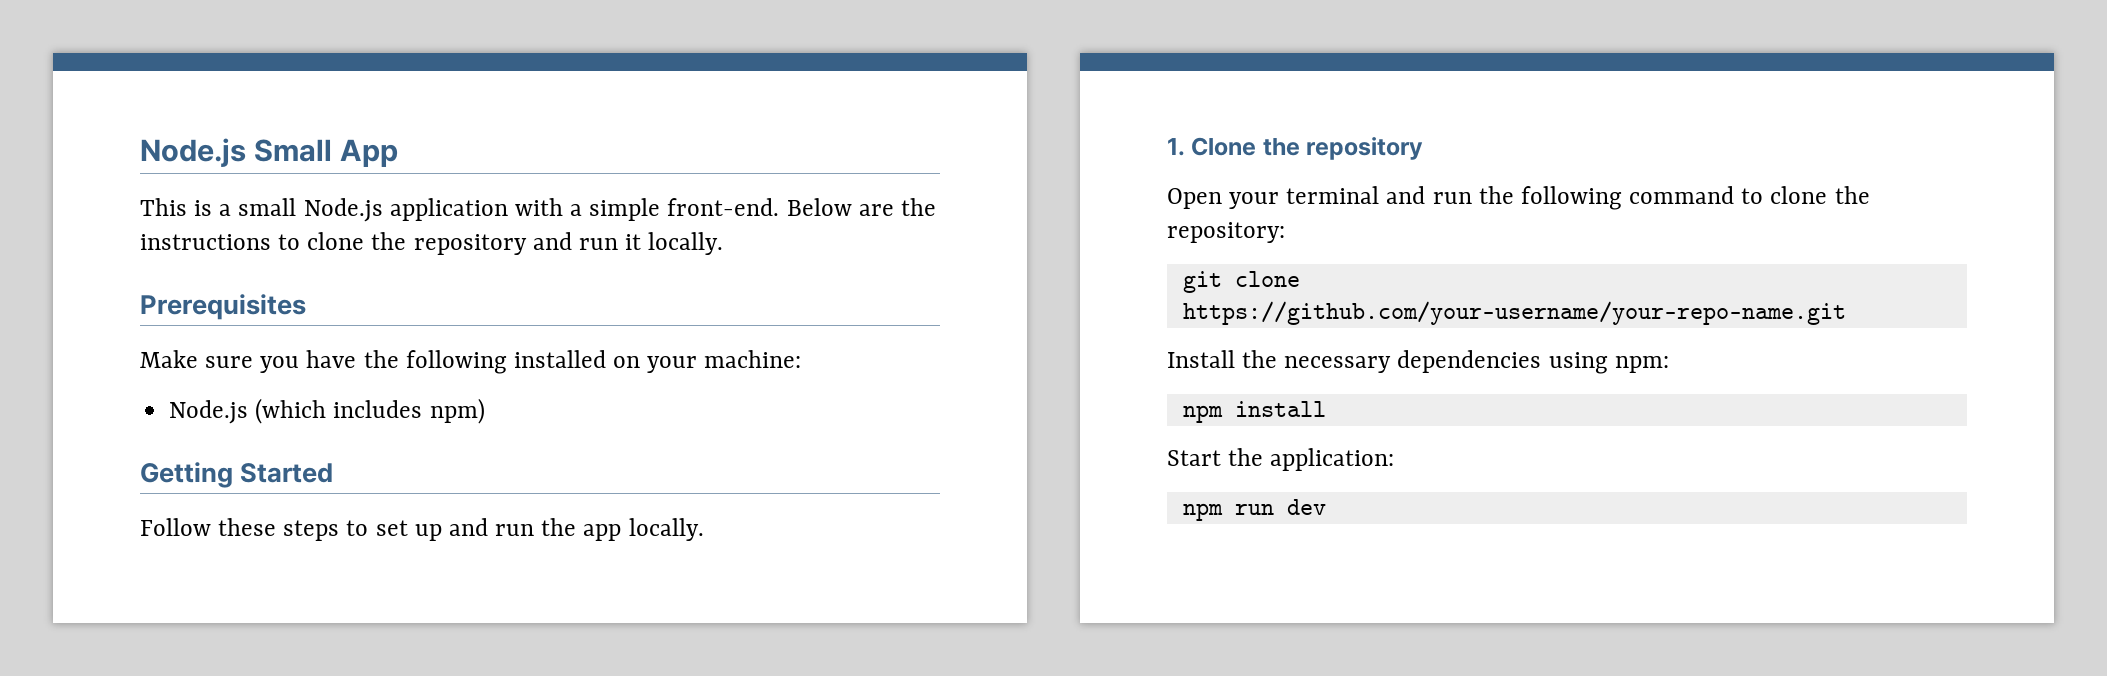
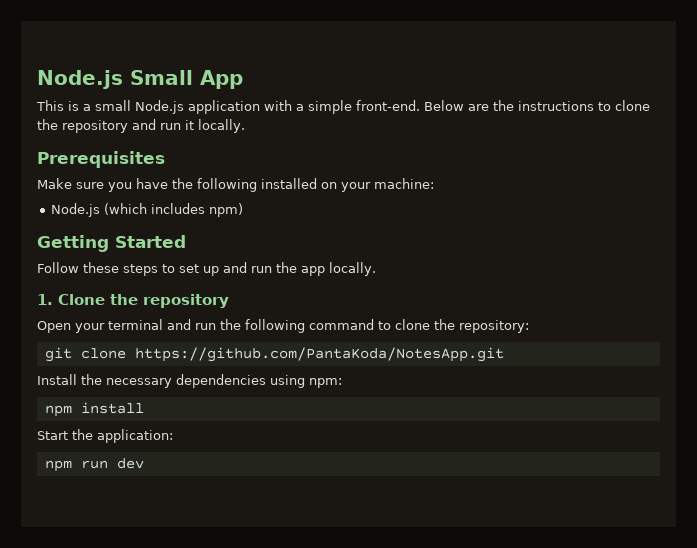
- git clone https://github.com/your-username/your-repo-name.git
+ git clone https://github.com/PantaKoda/NotesApp.git

